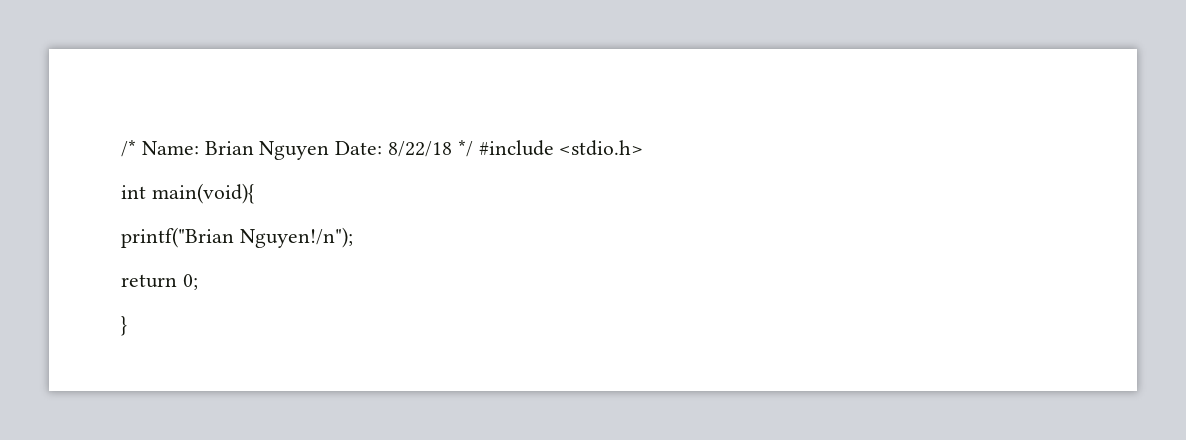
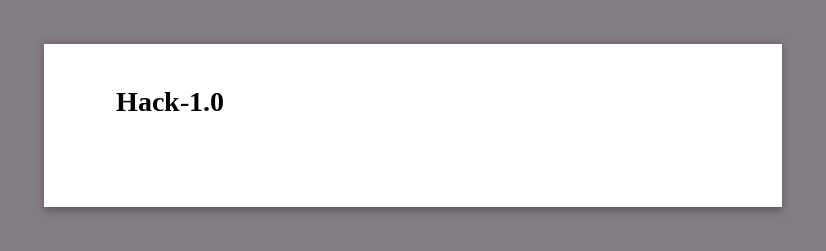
- /* Name: Brian Nguyen Date: 8/22/18 */ #include <stdio.h>
- int main(void){
- printf("Brian Nguyen!/n");
- return 0;
- }
+ Hack-1.0

